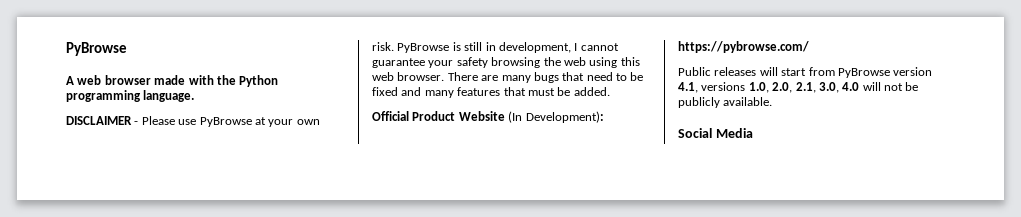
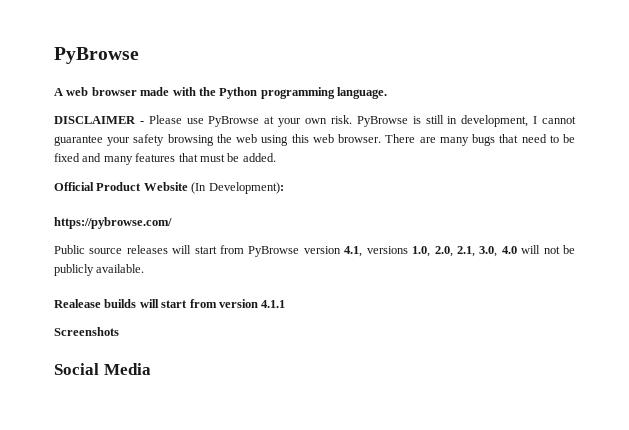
- Public releases will start from PyBrowse version 4.1, versions 1.0, 2.0, 2.1, 3.0, 4.0 will not be publicly available.
+ Public source releases will start from PyBrowse version 4.1, versions 1.0, 2.0, 2.1, 3.0, 4.0 will not be publicly available.
+ Realease builds will start from version 4.1.1
+ Screenshots

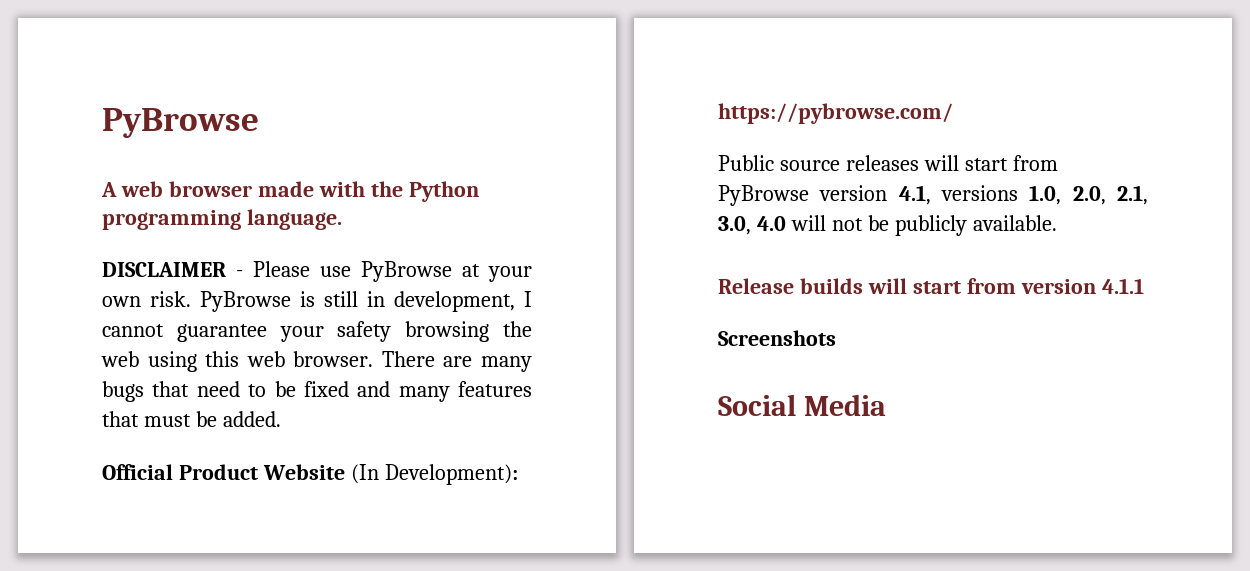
- Realease builds will start from version 4.1.1
+ Release builds will start from version 4.1.1

